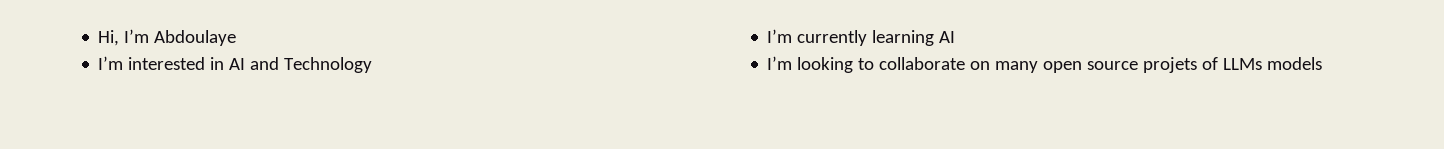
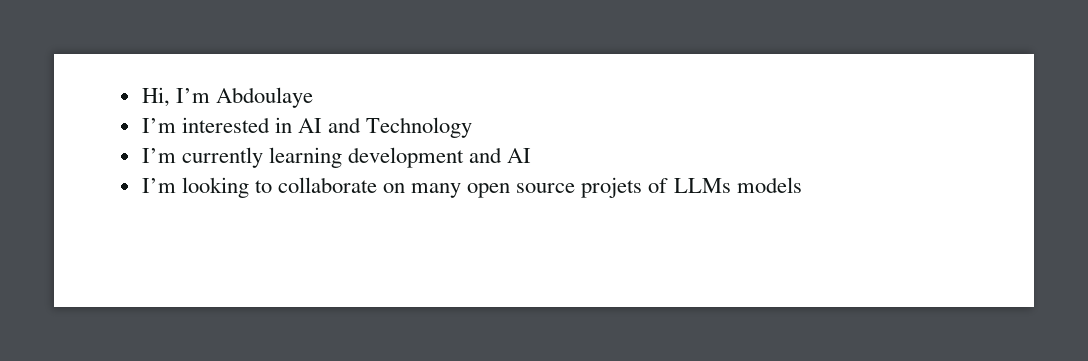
- I’m currently learning AI
+ I’m currently learning development and AI

